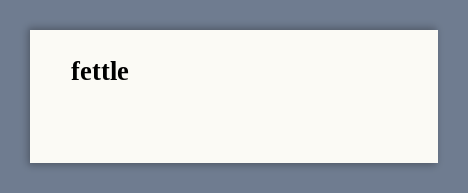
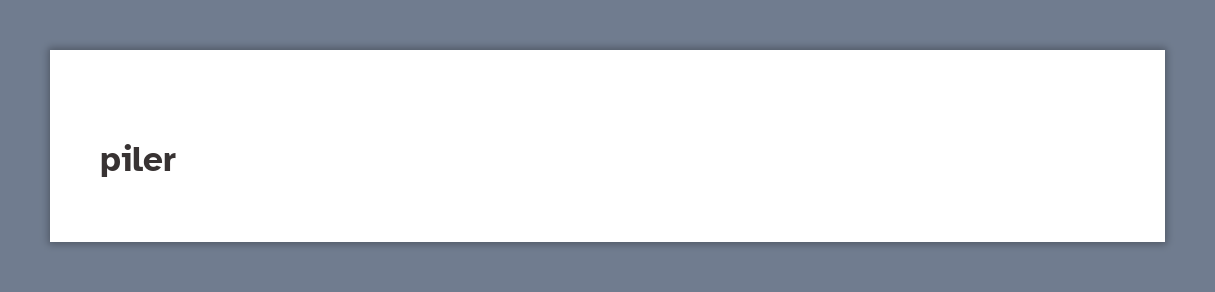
- fettle
+ piler

